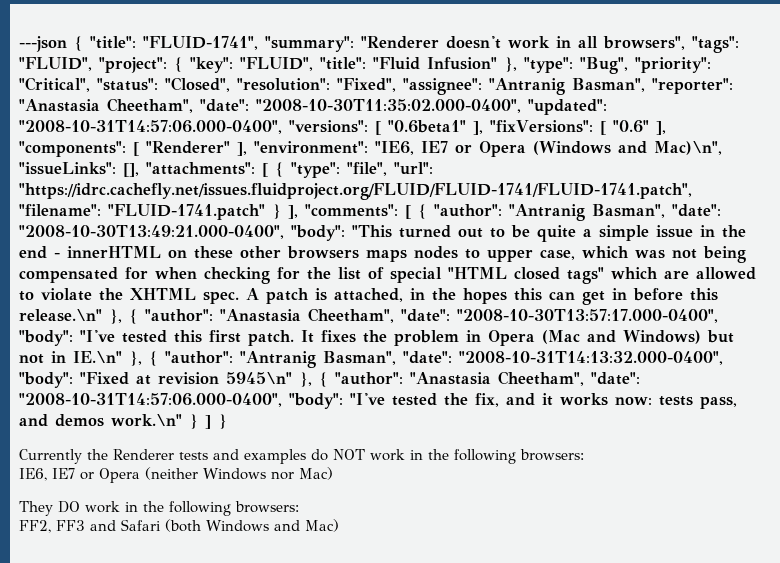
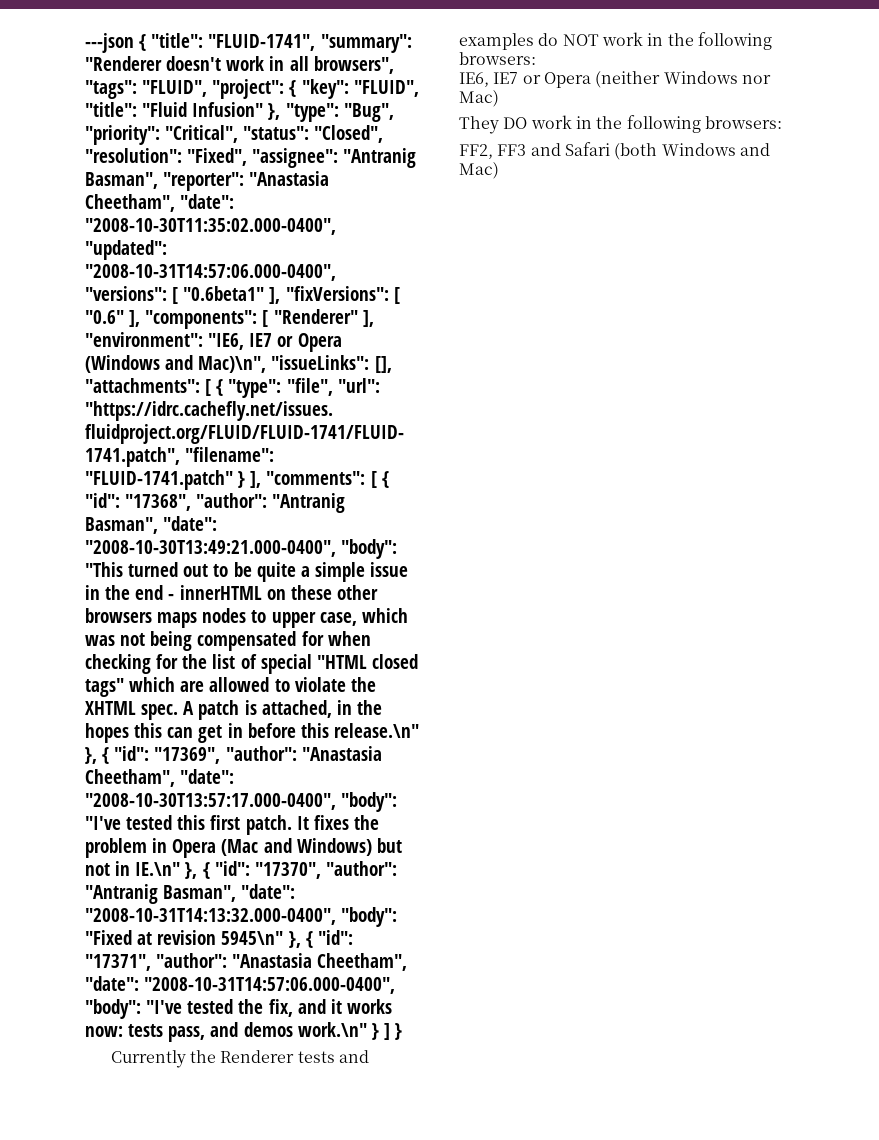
- [ { "author":
+ [ { "id": "17368", "author":
- A patch is attached, in the hopes this can get in before this release.\n" }, { "author": "Anastasia Cheetham", "date": "2008-10-30T13:57:17.000-0400", "body": "I've tested this first patch.
+ A patch is attached, in the hopes this can get in before this release.\n" }, { "id": "17369", "author": "Anastasia Cheetham", "date": "2008-10-30T13:57:17.000-0400", "body": "I've tested this first patch.
- It fixes the problem in Opera (Mac and Windows) but not in IE.\n" }, { "author": "Antranig Basman", "date": "2008-10-31T14:13:32.000-0400", "body": "Fixed at revision 5945\n" }, { "author": "Anastasia Cheetham", "date": "2008-10-31T14:57:06.000-0400", "body": "I've tested the fix, and it works now: tests pass, and demos work.\n" } ] }
+ It fixes the problem in Opera (Mac and Windows) but not in IE.\n" }, { "id": "17370", "author": "Antranig Basman", "date": "2008-10-31T14:13:32.000-0400", "body": "Fixed at revision 5945\n" }, { "id": "17371", "author": "Anastasia Cheetham", "date": "2008-10-31T14:57:06.000-0400", "body": "I've tested the fix, and it works now: tests pass, and demos work.\n" } ] }

